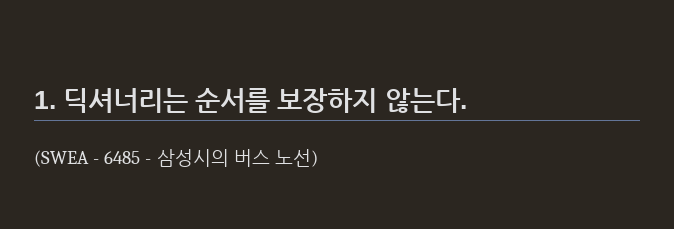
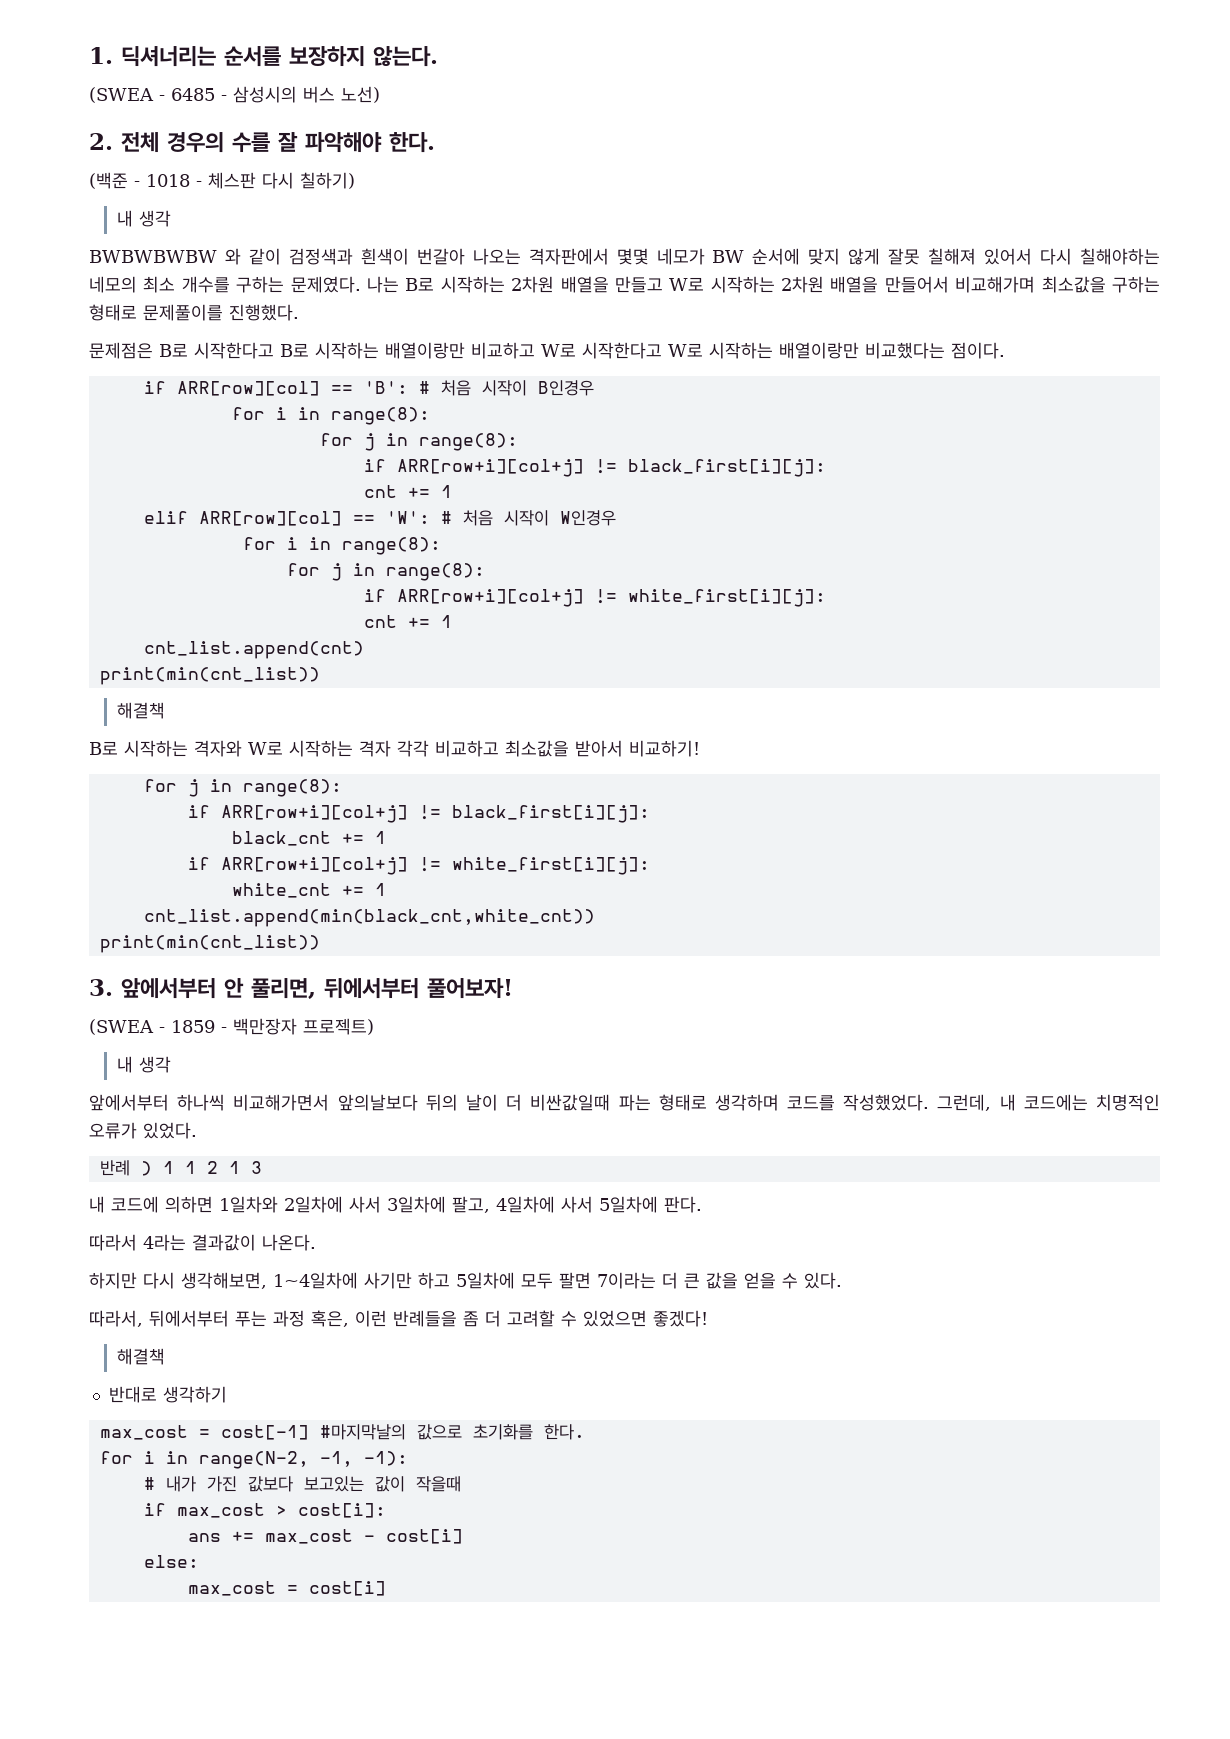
+ 2. 전체 경우의 수를 잘 파악해야 한다.
+ (백준 - 1018 - 체스판 다시 칠하기)
+ 내 생각
+ BWBWBWBW 와 같이 검정색과 흰색이 번갈아 나오는 격자판에서 몇몇 네모가 BW 순서에 맞지 않게 잘못 칠해져 있어서 다시 칠해야하는 네모의 최소 개수를 구하는 문제였다. 나는 B로 시작하는 2차원 배열을 만들고 W로 시작하는 2차원 배열을 만들어서 비교해가며 최소값을 구하는 형태로 문제풀이를 진행했다.
+ 문제점은 B로 시작한다고 B로 시작하는 배열이랑만 비교하고 W로 시작한다고 W로 시작하는 배열이랑만 비교했다는 점이다.
+ if ARR[row][col] == 'B': # 처음 시작이 B인경우
+ for i in range(8):
+ for j in range(8):
+ if ARR[row+i][col+j] != black_first[i][j]:
+ cnt += 1
+ elif ARR[row][col] == 'W': # 처음 시작이 W인경우
+ for i in range(8):
+ for j in range(8):
+ if ARR[row+i][col+j] != white_first[i][j]:
+ cnt += 1
+ cnt_list.append(cnt)
+ print(min(cnt_list))
+ 해결책
+ B로 시작하는 격자와 W로 시작하는 격자 각각 비교하고 최소값을 받아서 비교하기!
+ for j in range(8):
+ if ARR[row+i][col+j] != black_first[i][j]:
+ black_cnt += 1
+ if ARR[row+i][col+j] != white_first[i][j]:
+ white_cnt += 1
+ cnt_list.append(min(black_cnt,white_cnt))
+ print(min(cnt_list))
+ 3. 앞에서부터 안 풀리면, 뒤에서부터 풀어보자!
+ (SWEA - 1859 - 백만장자 프로젝트)
+ 내 생각
+ 앞에서부터 하나씩 비교해가면서 앞의날보다 뒤의 날이 더 비싼값일때 파는 형태로 생각하며 코드를 작성했었다. 그런데, 내 코드에는 치명적인 오류가 있었다.
+ 반례 ) 1 1 2 1 3
+ 내 코드에 의하면 1일차와 2일차에 사서 3일차에 팔고, 4일차에 사서 5일차에 판다.
+ 따라서 4라는 결과값이 나온다.
+ 하지만 다시 생각해보면, 1~4일차에 사기만 하고 5일차에 모두 팔면 7이라는 더 큰 값을 얻을 수 있다.
+ 따라서, 뒤에서부터 푸는 과정 혹은, 이런 반례들을 좀 더 고려할 수 있었으면 좋겠다!
+ 해결책
+ 반대로 생각하기
+ max_cost = cost[-1] #마지막날의 값으로 초기화를 한다.
+ for i in range(N-2, -1, -1):
+ # 내가 가진 값보다 보고있는 값이 작을때
+ if max_cost > cost[i]:
+ ans += max_cost - cost[i]
+ else:
+ max_cost = cost[i]

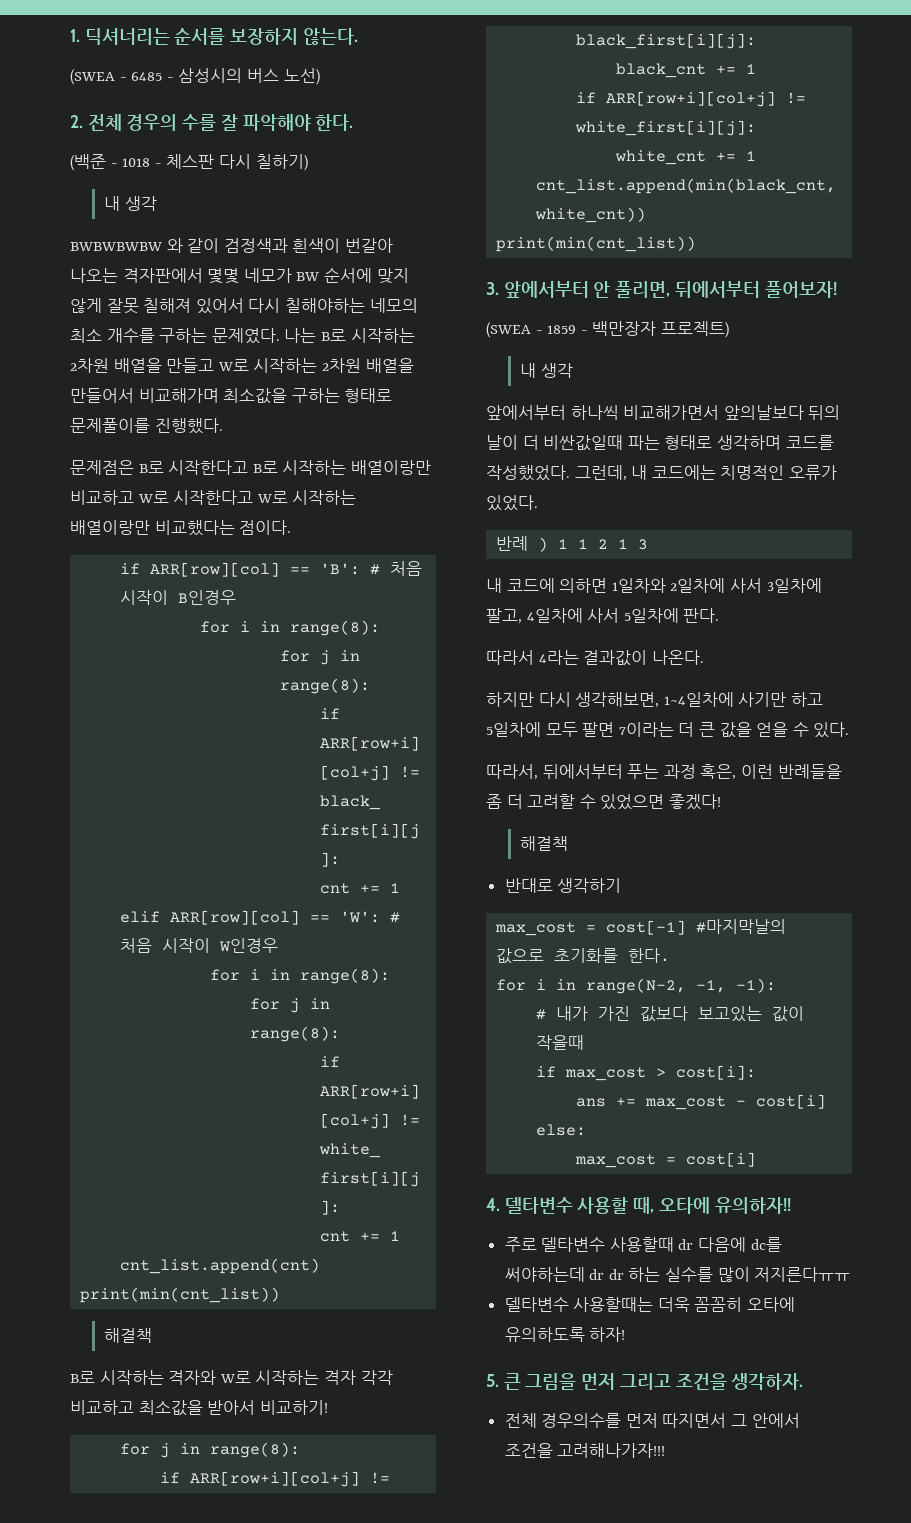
+ 4. 델타변수 사용할 때, 오타에 유의하자!!
+ 주로 델타변수 사용할때 dr 다음에 dc를 써야하는데 dr dr 하는 실수를 많이 저지른다ㅠㅠ
+ 델타변수 사용할때는 더욱 꼼꼼히 오타에 유의하도록 하자!
+ 5. 큰 그림을 먼저 그리고 조건을 생각하자.
+ 전체 경우의수를 먼저 따지면서 그 안에서 조건을 고려해나가자!!!

